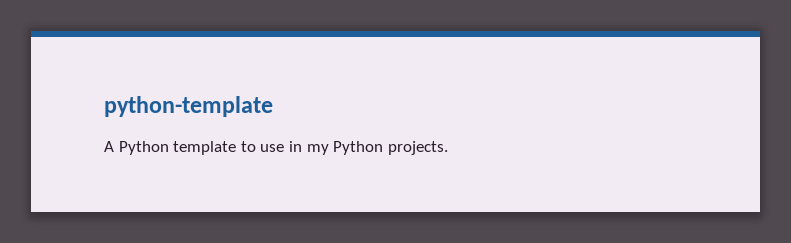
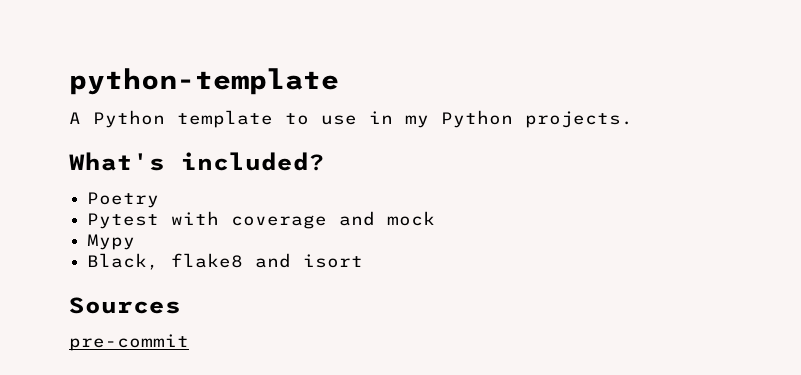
+ What's included?
+ Poetry
+ Pytest with coverage and mock
+ Mypy
+ Black, flake8 and isort
+ Sources
+ pre-commit

